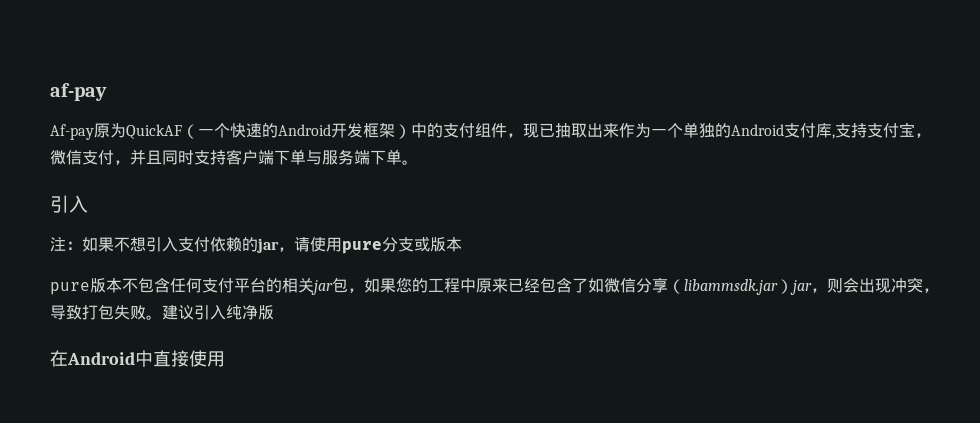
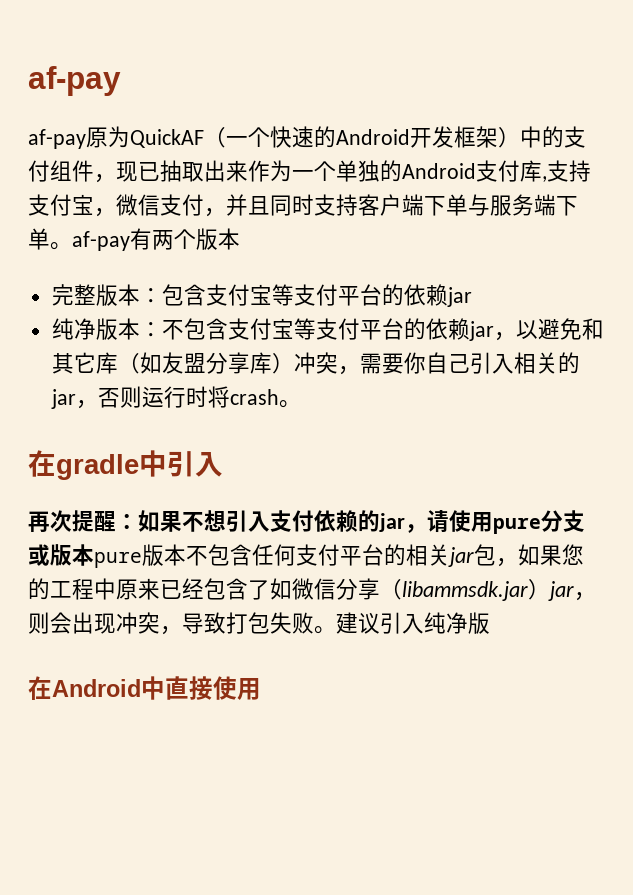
- Af-pay原为QuickAF（一个快速的Android开发框架）中的支付组件，现已抽取出来作为一个单独的Android支付库,支持支付宝，微信支付，并且同时支持客户端下单与服务端下单。
- 引入
+ af-pay原为QuickAF（一个快速的Android开发框架）中的支付组件，现已抽取出来作为一个单独的Android支付库,支持支付宝，微信支付，并且同时支持客户端下单与服务端下单。af-pay有两个版本
+ 完整版本：包含支付宝等支付平台的依赖jar
+ 纯净版本：不包含支付宝等支付平台的依赖jar，以避免和其它库（如友盟分享库）冲突，需要你自己引入相关的jar，否则运行时将crash。
+ 在gradle中引入
- 注：如果不想引入支付依赖的jar，请使用pure分支或版本
- pure版本不包含任何支付平台的相关jar包，如果您的工程中原来已经包含了如微信分享（libammsdk.jar）jar，则会出现冲突，导致打包失败。
+ 再次提醒：如果不想引入支付依赖的jar，请使用pure分支或版本pure版本不包含任何支付平台的相关jar包，如果您的工程中原来已经包含了如微信分享（libammsdk.jar）jar，则会出现冲突，导致打包失败。

